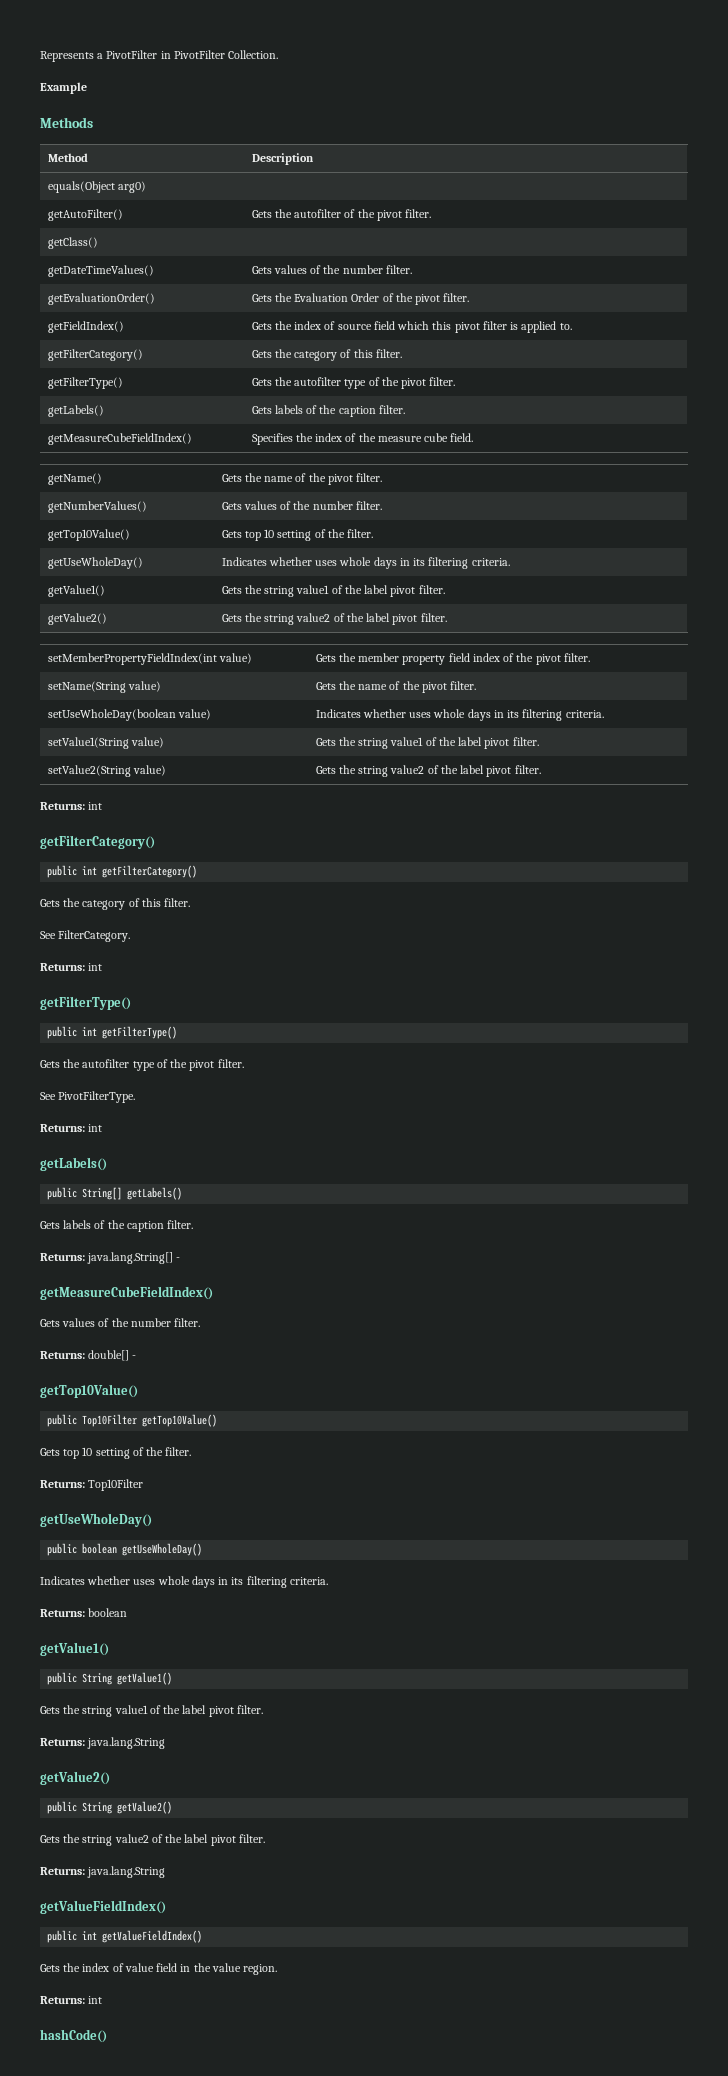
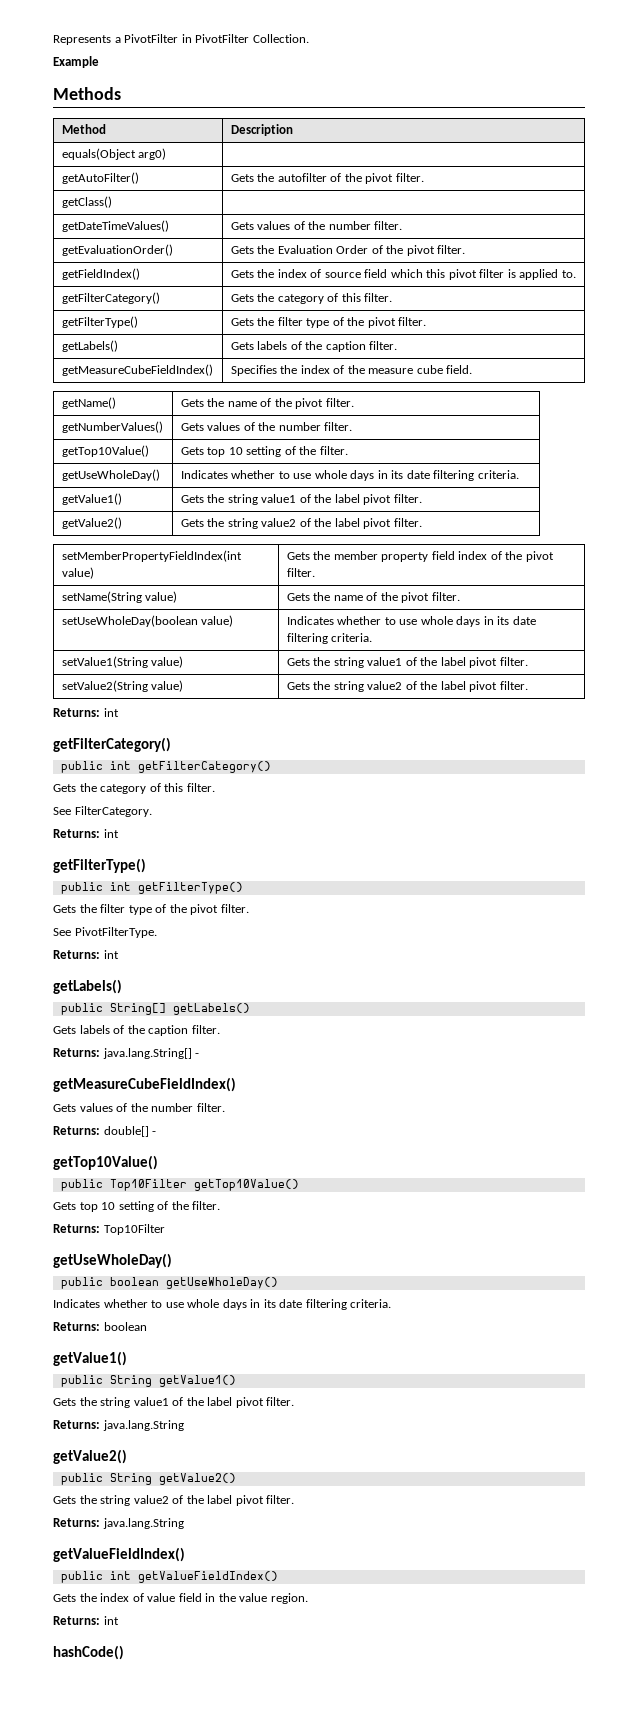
- getFilterType() | Gets the autofilter type of the pivot filter.
+ getFilterType() | Gets the filter type of the pivot filter.
- getUseWholeDay() | Indicates whether uses whole days in its filtering criteria.
+ getUseWholeDay() | Indicates whether to use whole days in its date filtering criteria.
- setUseWholeDay(boolean value) | Indicates whether uses whole days in its filtering criteria.
+ setUseWholeDay(boolean value) | Indicates whether to use whole days in its date filtering criteria.
  public int getFilterType()
- Gets the autofilter type of the pivot filter.
+ Gets the filter type of the pivot filter.
  public boolean getUseWholeDay()
- Indicates whether uses whole days in its filtering criteria.
+ Indicates whether to use whole days in its date filtering criteria.

